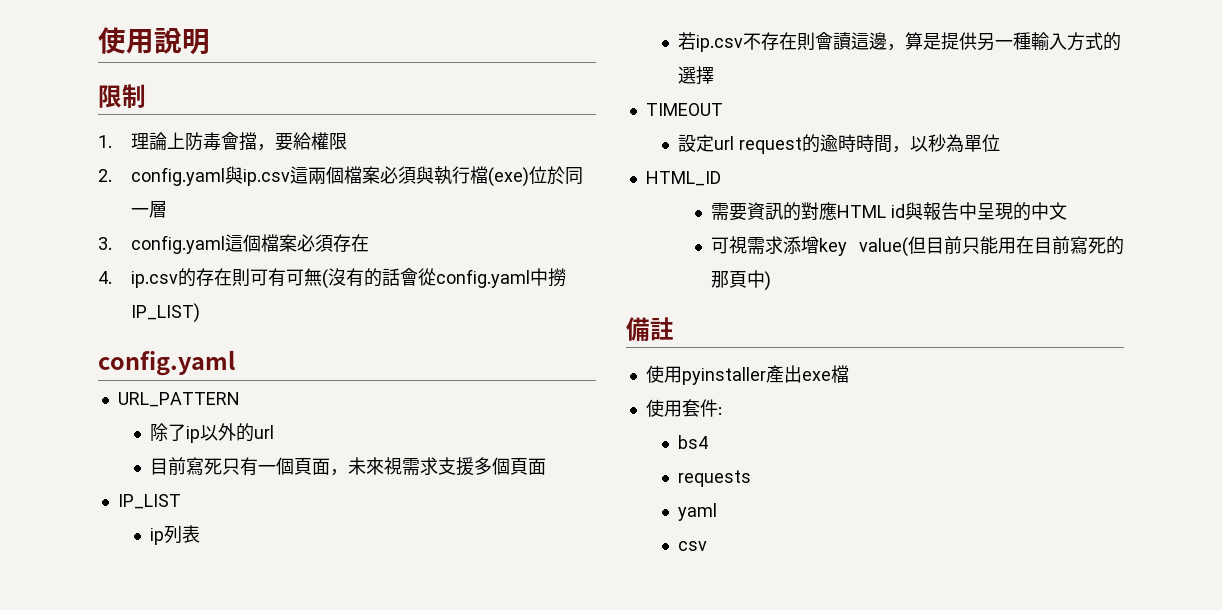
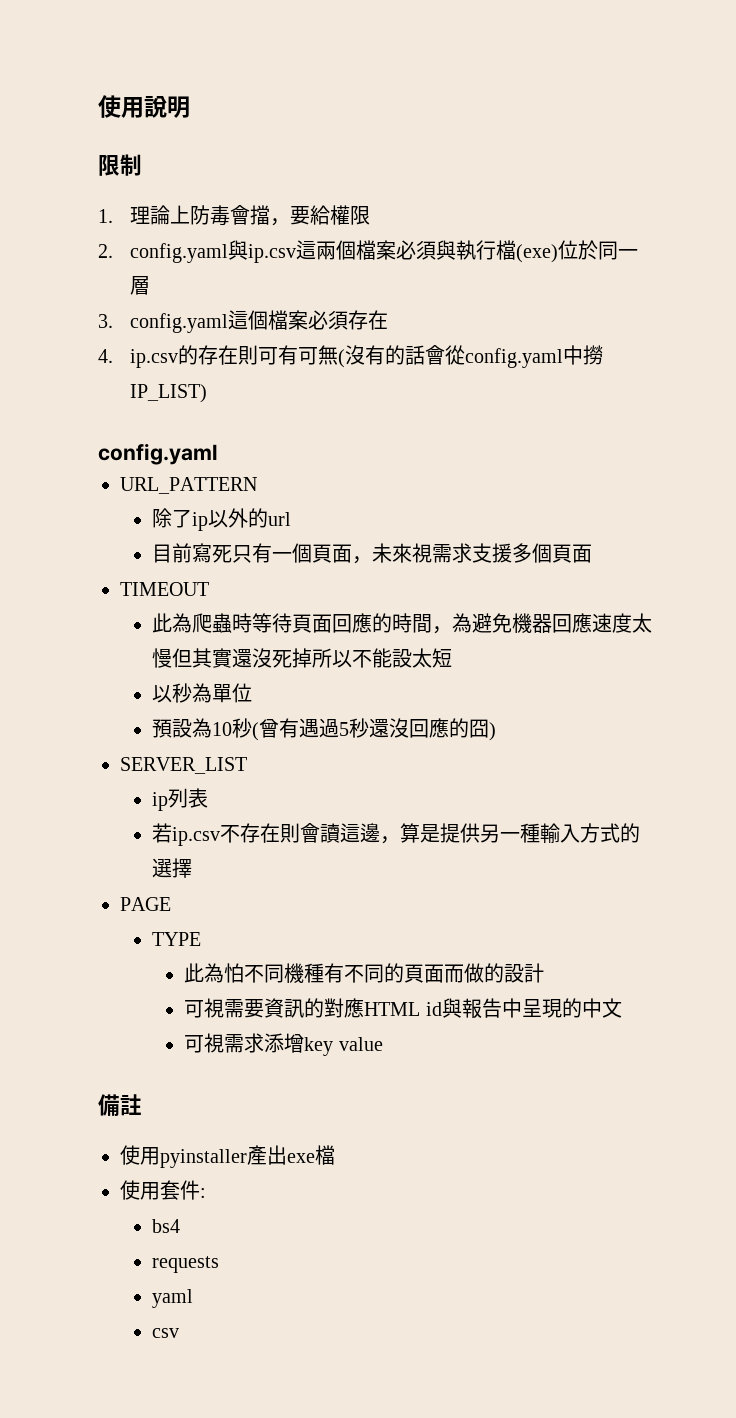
- IP_LIST
+ TIMEOUT
+ 此為爬蟲時等待頁面回應的時間，為避免機器回應速度太慢但其實還沒死掉所以不能設太短
+ 以秒為單位
+ 預設為10秒(曾有遇過5秒還沒回應的囧)
+ SERVER_LIST
- TIMEOUT
- 設定url request的逾時時間，以秒為單位
- HTML_ID
- 需要資訊的對應HTML id與報告中呈現的中文
+ PAGE
+ TYPE
+ 此為怕不同機種有不同的頁面而做的設計
+ 可視需要資訊的對應HTML id與報告中呈現的中文
- 可視需求添增key value(但目前只能用在目前寫死的那頁中)
+ 可視需求添增key value

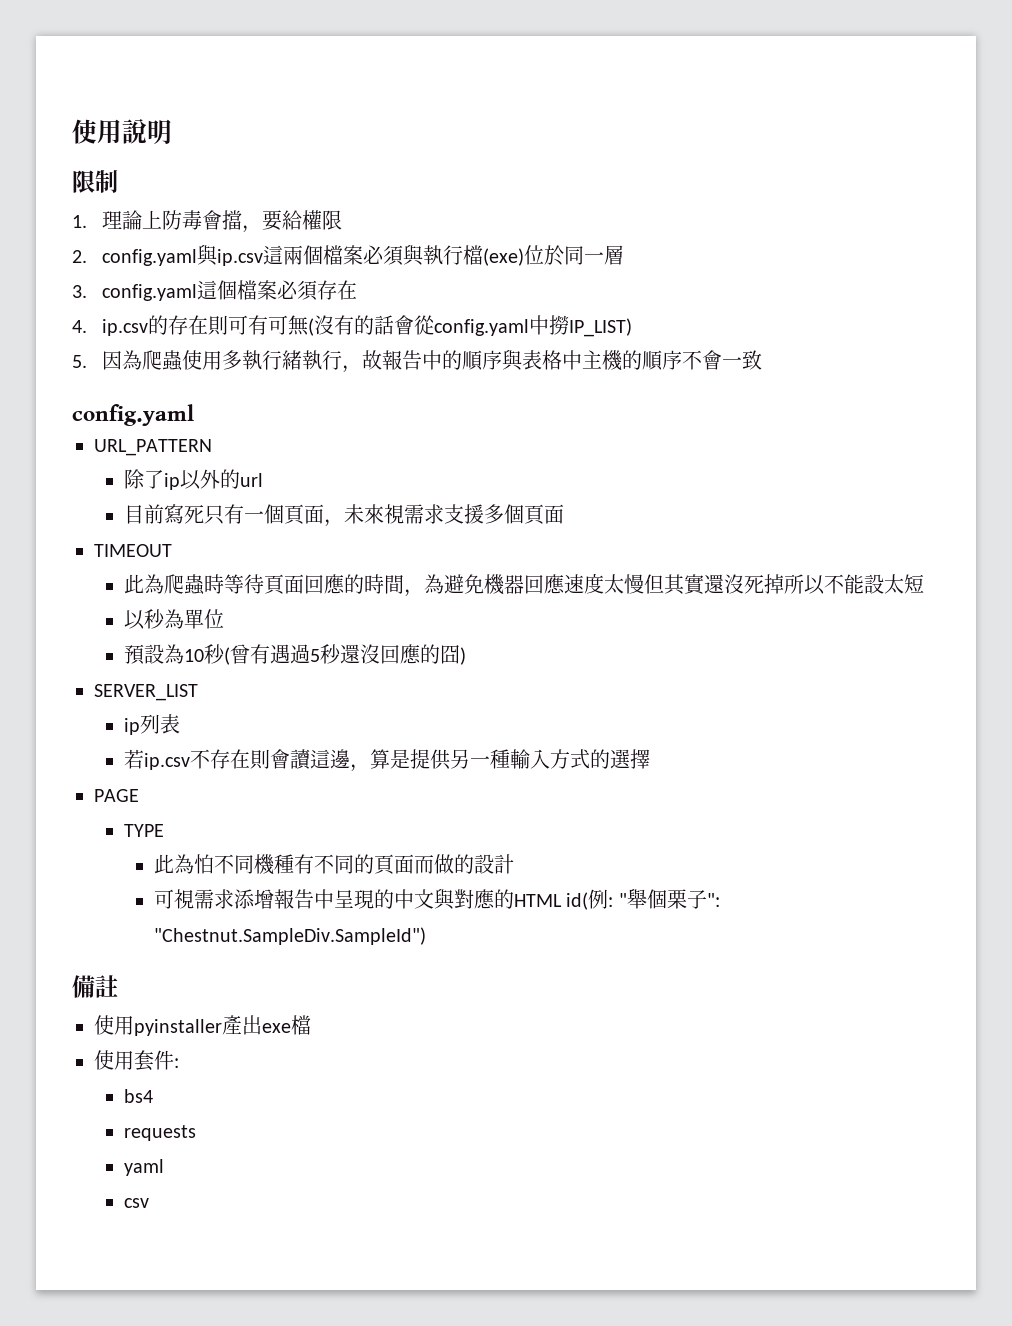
+ 5.因為爬蟲使用多執行緒執行，故報告中的順序與表格中主機的順序不會一致
- 可視需要資訊的對應HTML id與報告中呈現的中文
- 可視需求添增key value
+ 可視需求添增報告中呈現的中文與對應的HTML id(例: "舉個栗子": "Chestnut.SampleDiv.SampleId")

